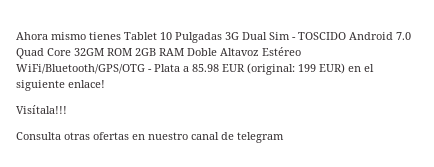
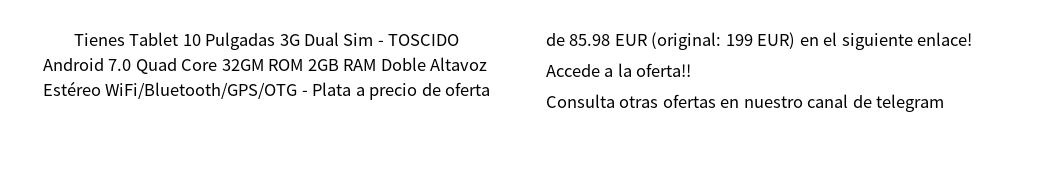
- Ahora mismo tienes Tablet 10 Pulgadas 3G Dual Sim - TOSCIDO Android 7.0 Quad Core 32GM ROM 2GB RAM Doble Altavoz Estéreo WiFi/Bluetooth/GPS/OTG - Plata a 85.98 EUR (original: 199 EUR) en el siguiente enlace!
+ Tienes Tablet 10 Pulgadas 3G Dual Sim - TOSCIDO Android 7.0 Quad Core 32GM ROM 2GB RAM Doble Altavoz Estéreo WiFi/Bluetooth/GPS/OTG - Plata a precio de oferta de 85.98 EUR (original: 199 EUR) en el siguiente enlace!
- Visítala!!!
+ Accede a la oferta!!

